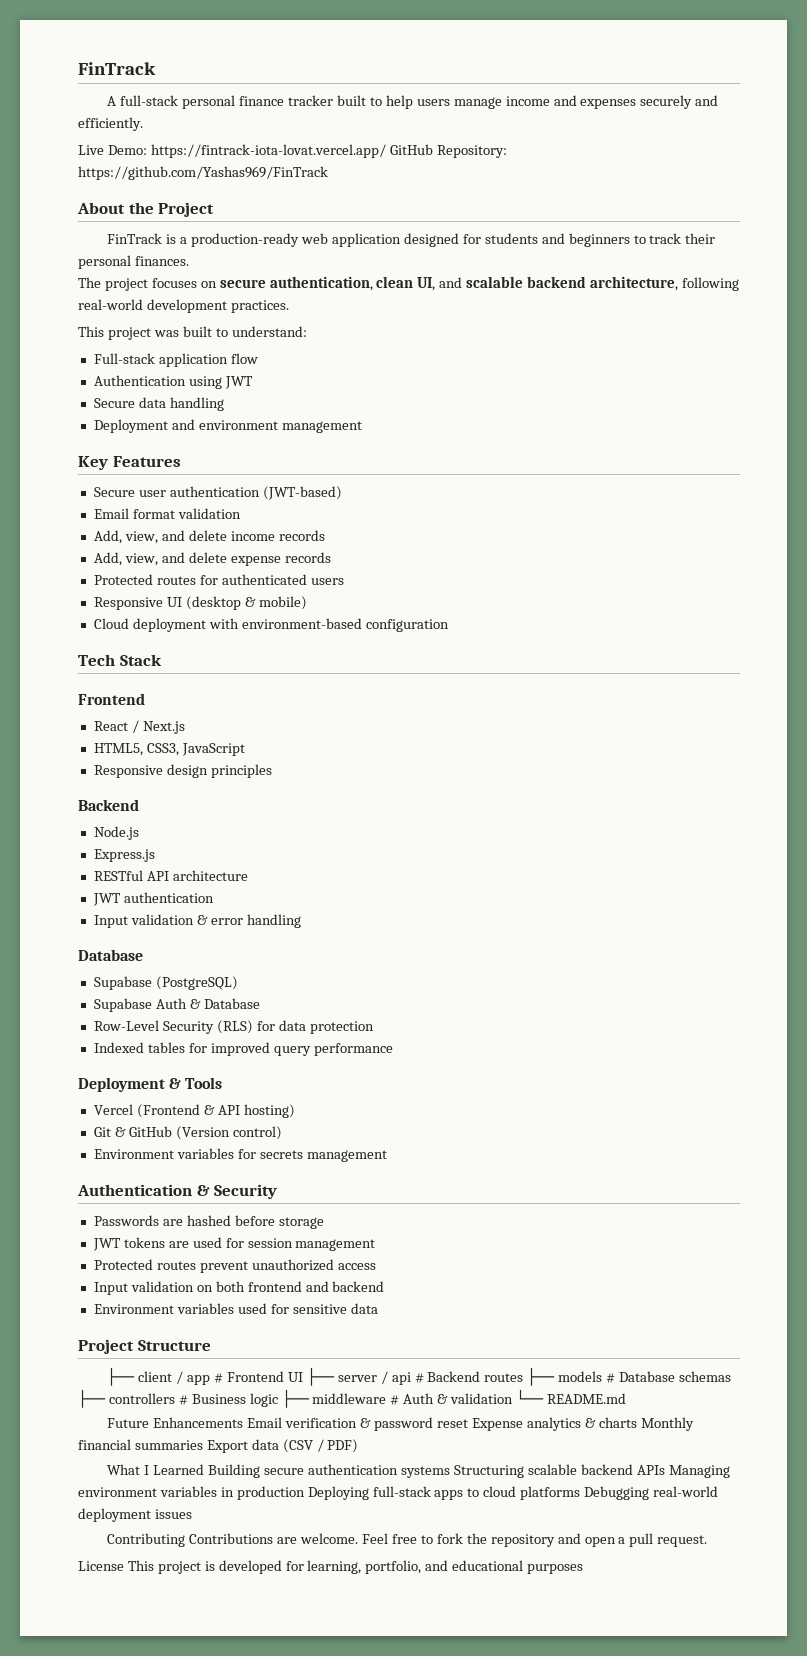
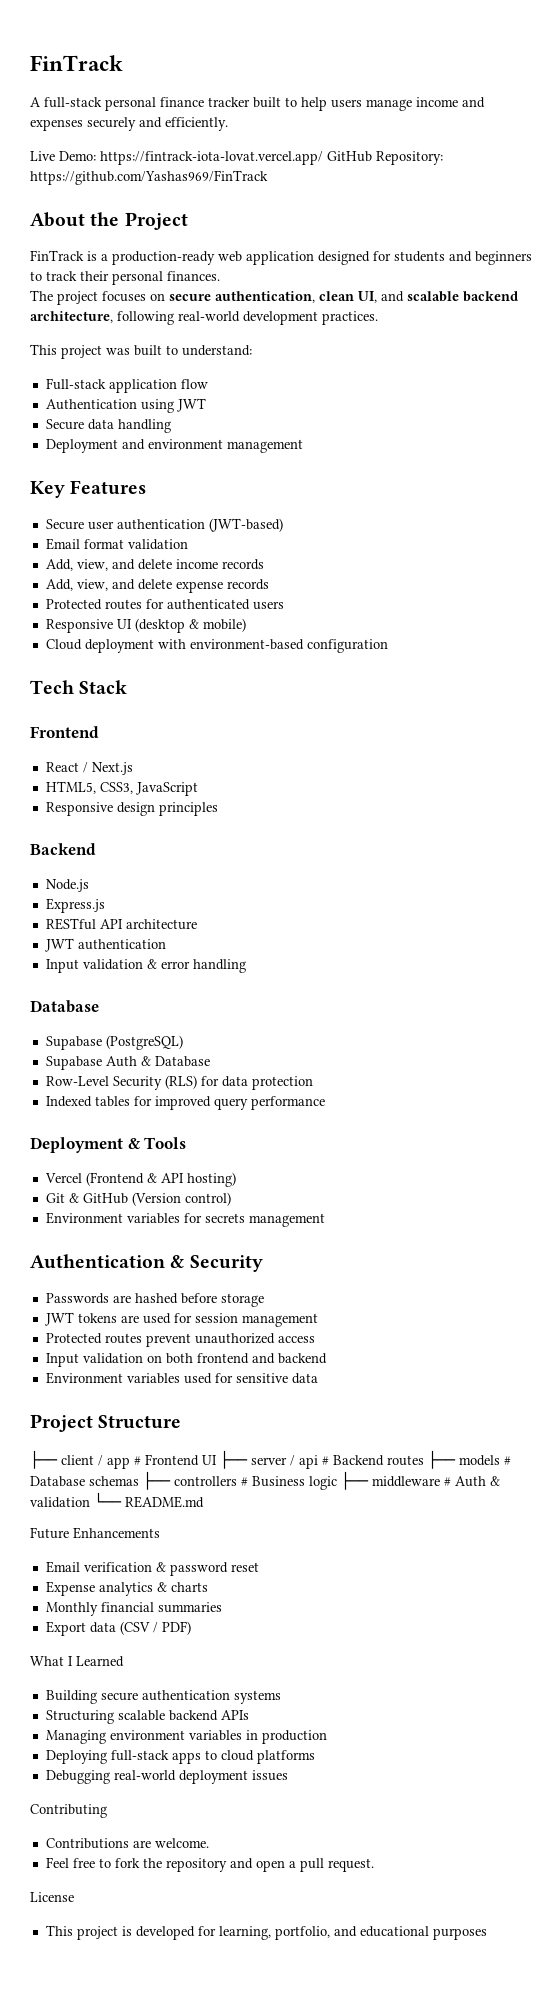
- Future Enhancements Email verification & password reset Expense analytics & charts Monthly financial summaries Export data (CSV / PDF)
+ Future Enhancements
+ Email verification & password reset
+ Expense analytics & charts
+ Monthly financial summaries
+ Export data (CSV / PDF)
- What I Learned Building secure authentication systems Structuring scalable backend APIs Managing environment variables in production Deploying full-stack apps to cloud platforms Debugging real-world deployment issues
+ What I Learned
+ Building secure authentication systems
+ Structuring scalable backend APIs
+ Managing environment variables in production
+ Deploying full-stack apps to cloud platforms
+ Debugging real-world deployment issues
- Contributing Contributions are welcome. Feel free to fork the repository and open a pull request.
+ Contributing
+ Contributions are welcome.
+ Feel free to fork the repository and open a pull request.
- License This project is developed for learning, portfolio, and educational purposes
+ License
+ This project is developed for learning, portfolio, and educational purposes

